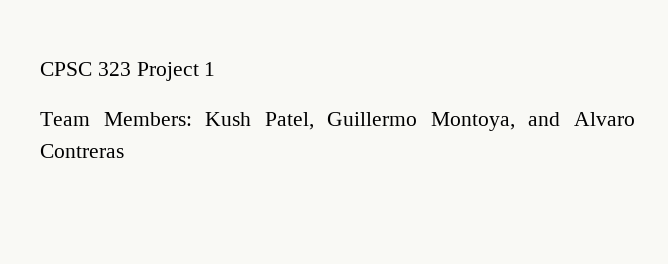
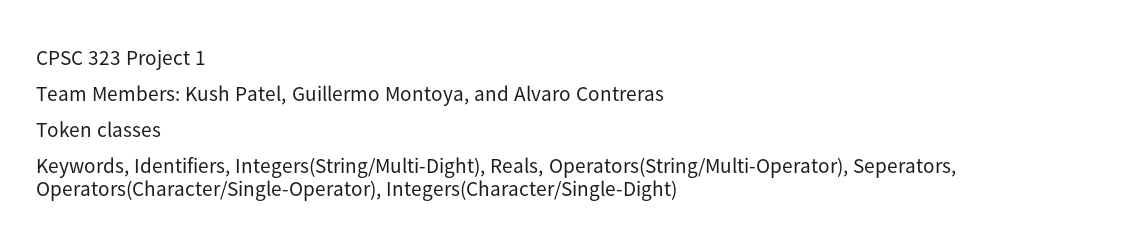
+ Token classes
+ Keywords, Identifiers, Integers(String/Multi-Dight), Reals, Operators(String/Multi-Operator), Seperators, Operators(Character/Single-Operator), Integers(Character/Single-Dight)

